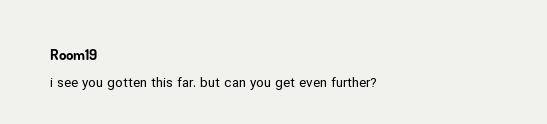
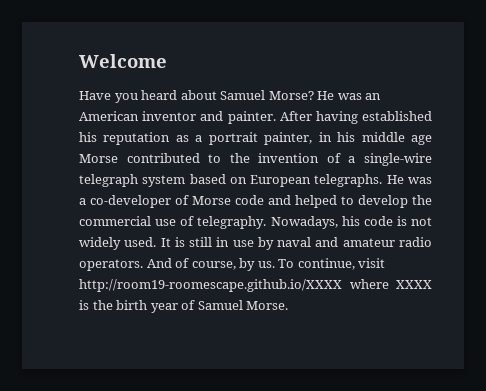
- Room19
- i see you gotten this far. but can you get even further?
+ Welcome
+ Have you heard about Samuel Morse? He was an American inventor and painter. After having established his reputation as a portrait painter, in his middle age Morse contributed to the invention of a single-wire telegraph system based on European telegraphs. He was a co-developer of Morse code and helped to develop the commercial use of telegraphy. Nowadays, his code is not widely used. It is still in use by naval and amateur radio operators. And of course, by us. To continue, visit http://room19-roomescape.github.io/XXXX where XXXX is the birth year of Samuel Morse.

